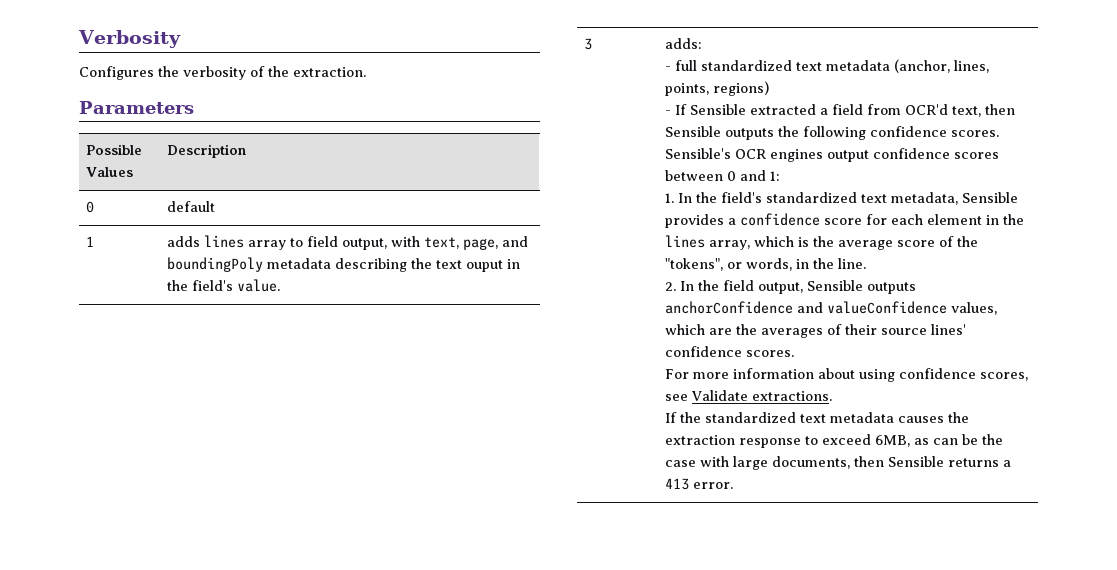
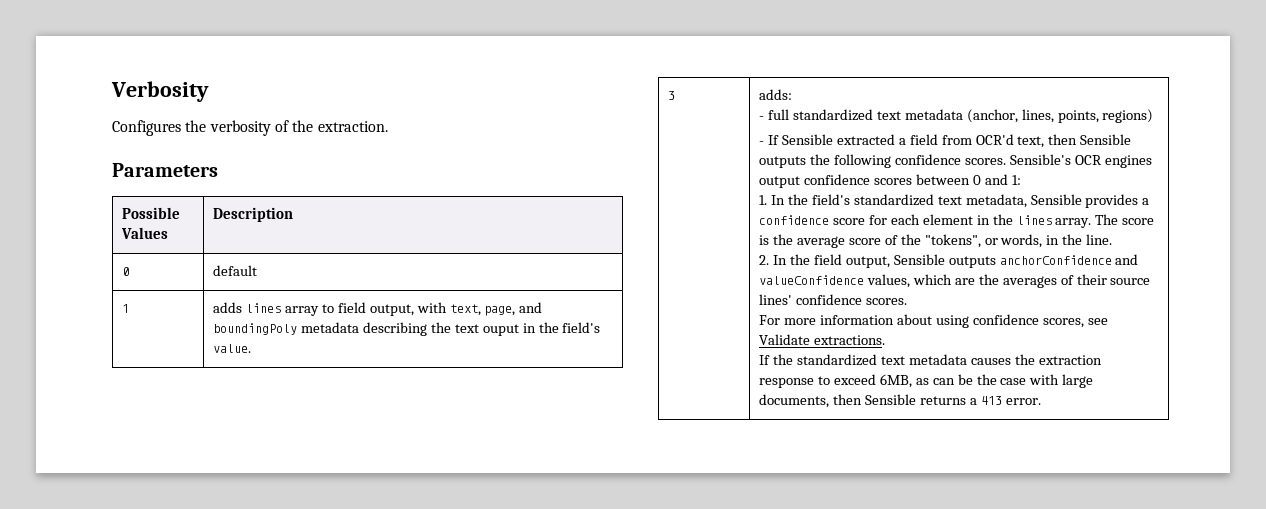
- 1. In the field's standardized text metadata, Sensible provides a confidence score for each element in the lines array, which is the average score of the "tokens", or words, in the line.
+ 1. In the field's standardized text metadata, Sensible provides a confidence score for each element in the lines array. The score is the average score of the "tokens", or words, in the line.

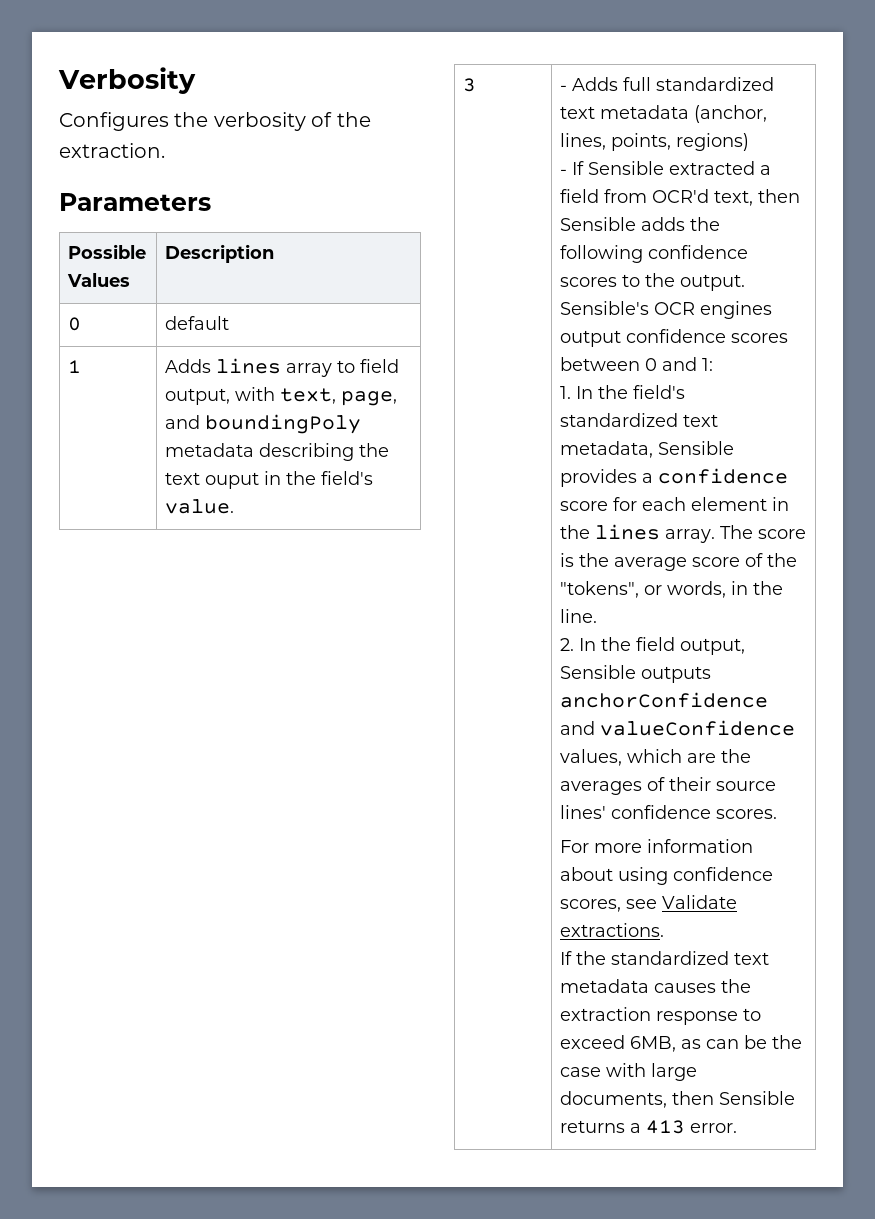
- 1 | adds lines array to field output, with text, page, and boundingPoly metadata describing the text ouput in the field's value.
+ 1 | Adds lines array to field output, with text, page, and boundingPoly metadata describing the text ouput in the field's value.
- adds:
- - full standardized text metadata (anchor, lines, points, regions)
+ - Adds full standardized text metadata (anchor, lines, points, regions)
- - If Sensible extracted a field from OCR'd text, then Sensible outputs the following confidence scores.
+ - If Sensible extracted a field from OCR'd text, then Sensible adds the following confidence scores to the output.

